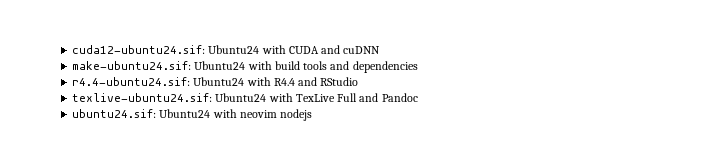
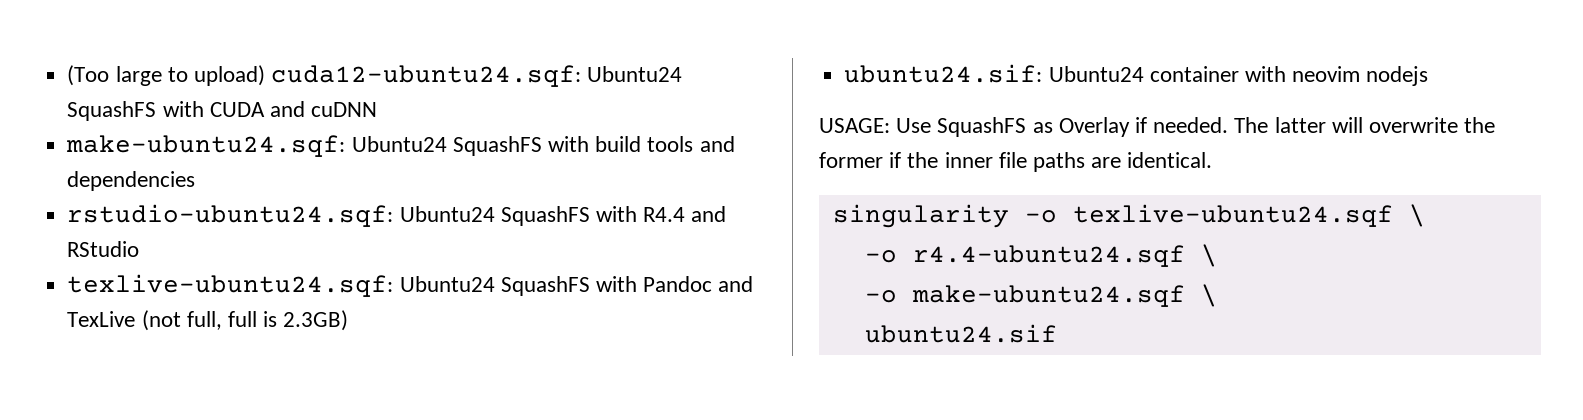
- cuda12-ubuntu24.sif: Ubuntu24 with CUDA and cuDNN
+ (Too large to upload) cuda12-ubuntu24.sqf: Ubuntu24 SquashFS with CUDA and cuDNN
- make-ubuntu24.sif: Ubuntu24 with build tools and dependencies
+ make-ubuntu24.sqf: Ubuntu24 SquashFS with build tools and dependencies
- r4.4-ubuntu24.sif: Ubuntu24 with R4.4 and RStudio
+ rstudio-ubuntu24.sqf: Ubuntu24 SquashFS with R4.4 and RStudio
- texlive-ubuntu24.sif: Ubuntu24 with TexLive Full and Pandoc
+ texlive-ubuntu24.sqf: Ubuntu24 SquashFS with Pandoc and TexLive (not full, full is 2.3GB)
- ubuntu24.sif: Ubuntu24 with neovim nodejs
+ ubuntu24.sif: Ubuntu24 container with neovim nodejs
+ USAGE: Use SquashFS as Overlay if needed. The latter will overwrite the former if the inner file paths are identical.
+ singularity -o texlive-ubuntu24.sqf \
+ -o r4.4-ubuntu24.sqf \
+ -o make-ubuntu24.sqf \
+ ubuntu24.sif

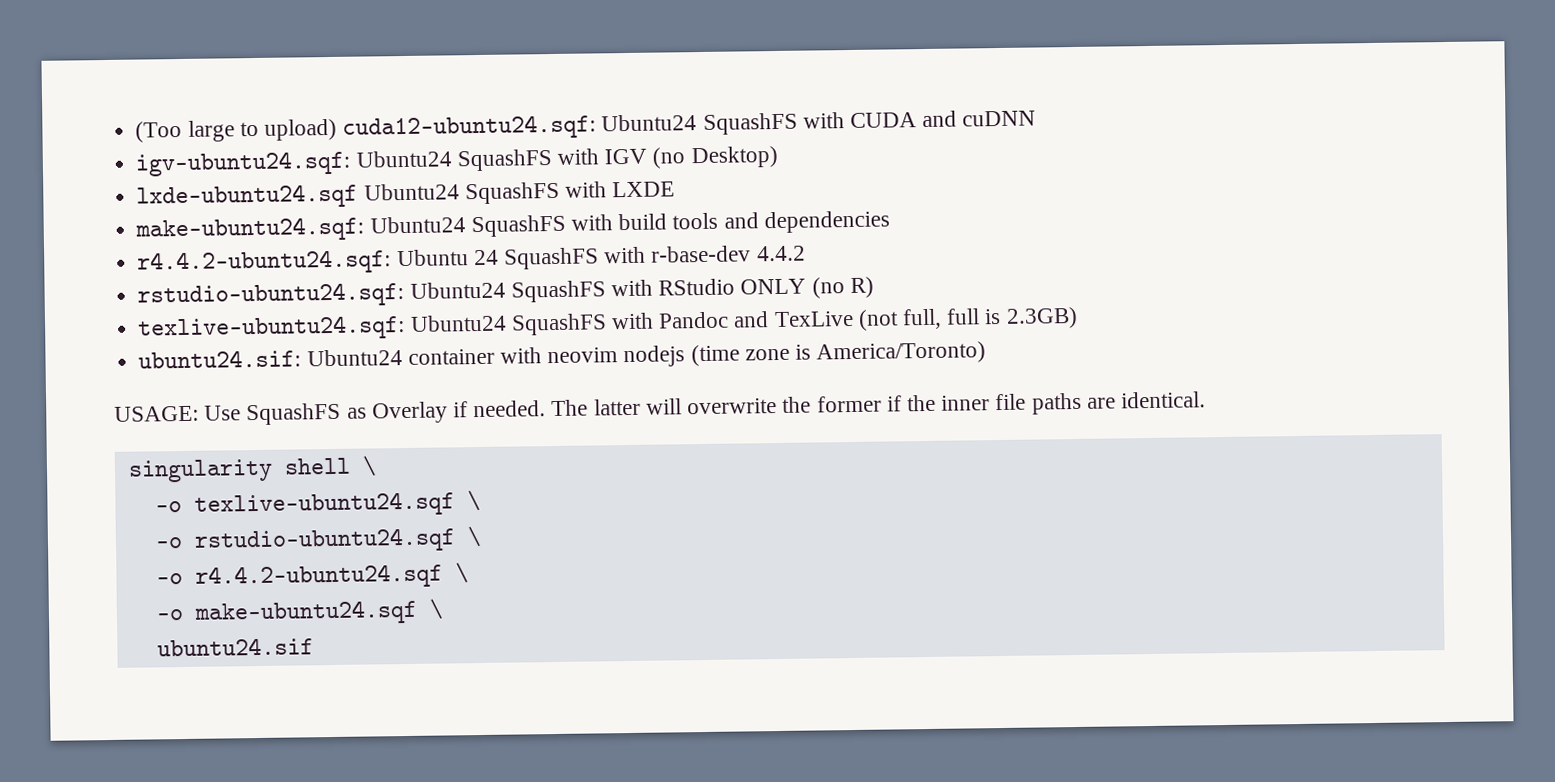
+ igv-ubuntu24.sqf: Ubuntu24 SquashFS with IGV (no Desktop)
+ lxde-ubuntu24.sqf Ubuntu24 SquashFS with LXDE
+ r4.4.2-ubuntu24.sqf: Ubuntu 24 SquashFS with r-base-dev 4.4.2
- rstudio-ubuntu24.sqf: Ubuntu24 SquashFS with R4.4 and RStudio
+ rstudio-ubuntu24.sqf: Ubuntu24 SquashFS with RStudio ONLY (no R)
- ubuntu24.sif: Ubuntu24 container with neovim nodejs
+ ubuntu24.sif: Ubuntu24 container with neovim nodejs (time zone is America/Toronto)
- singularity -o texlive-ubuntu24.sqf \
+ singularity shell \
+ -o texlive-ubuntu24.sqf \
- -o r4.4-ubuntu24.sqf \
+ -o rstudio-ubuntu24.sqf \
+ -o r4.4.2-ubuntu24.sqf \

